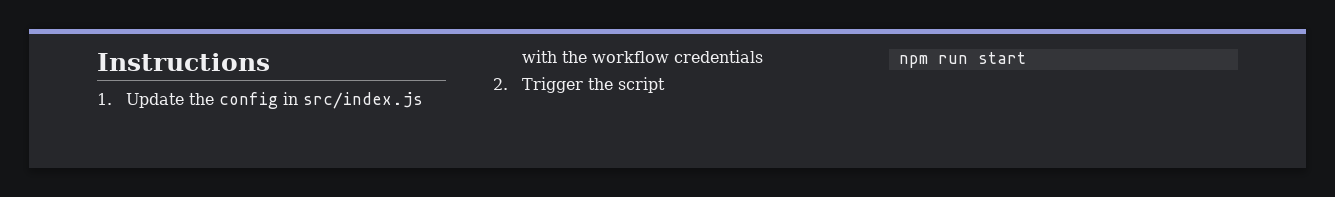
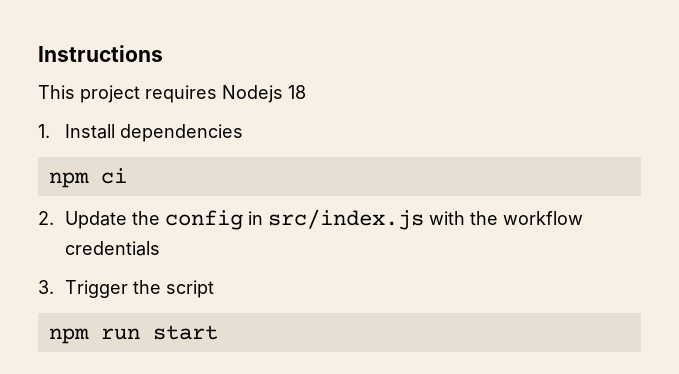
- 1. Update the config in src/index.js with the workflow credentials
+ This project requires Nodejs 18
+ 1. Install dependencies
+ npm ci
+ 2. Update the config in src/index.js with the workflow credentials
- 2. Trigger the script
+ 3. Trigger the script

